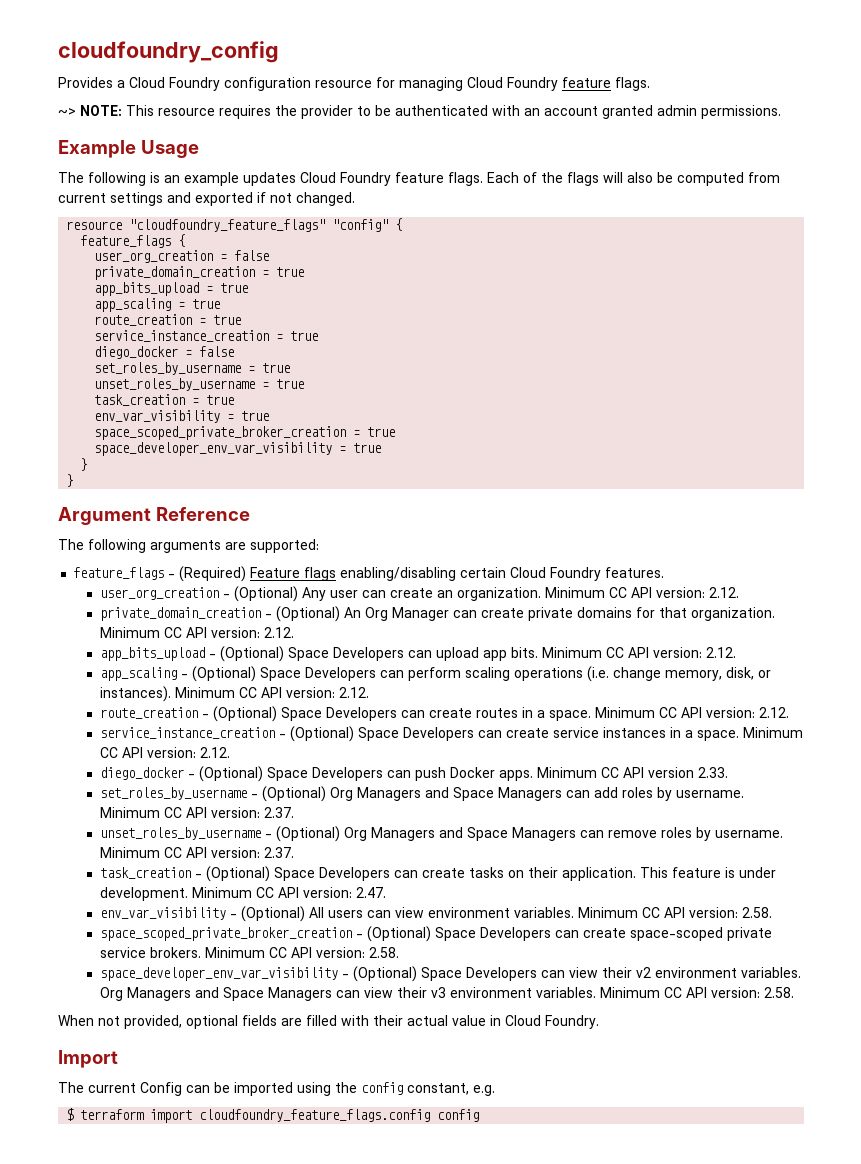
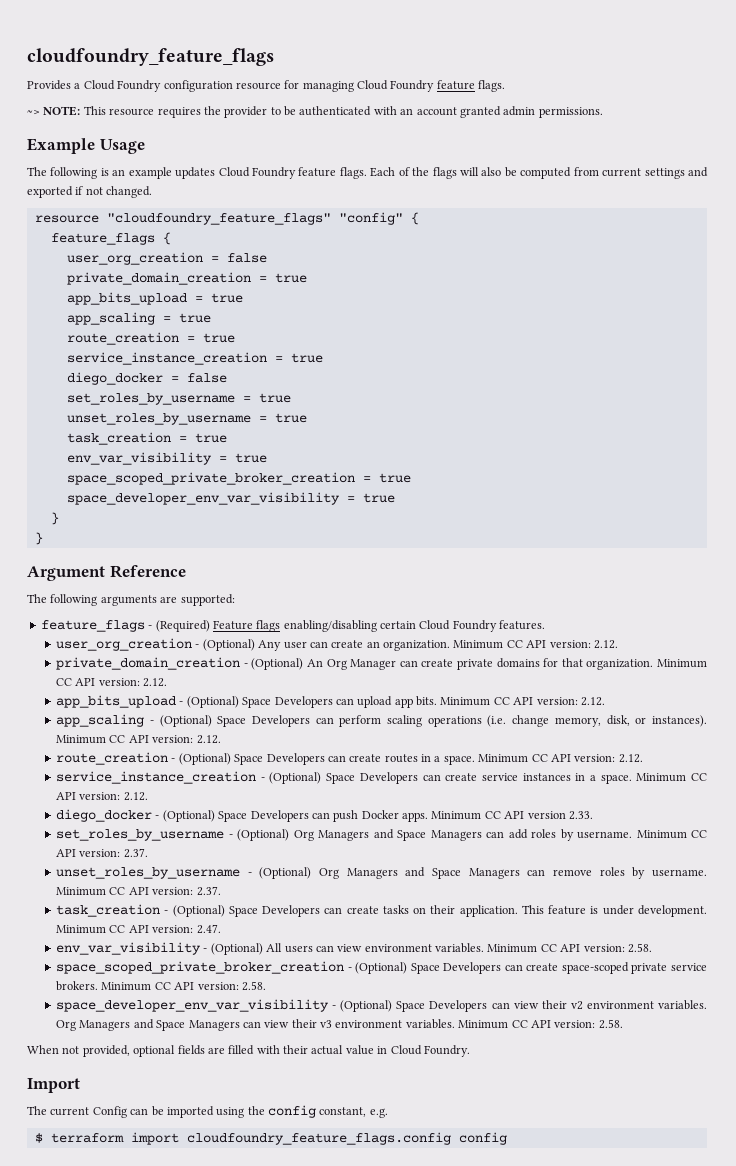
- cloudfoundry_config
+ cloudfoundry_feature_flags

